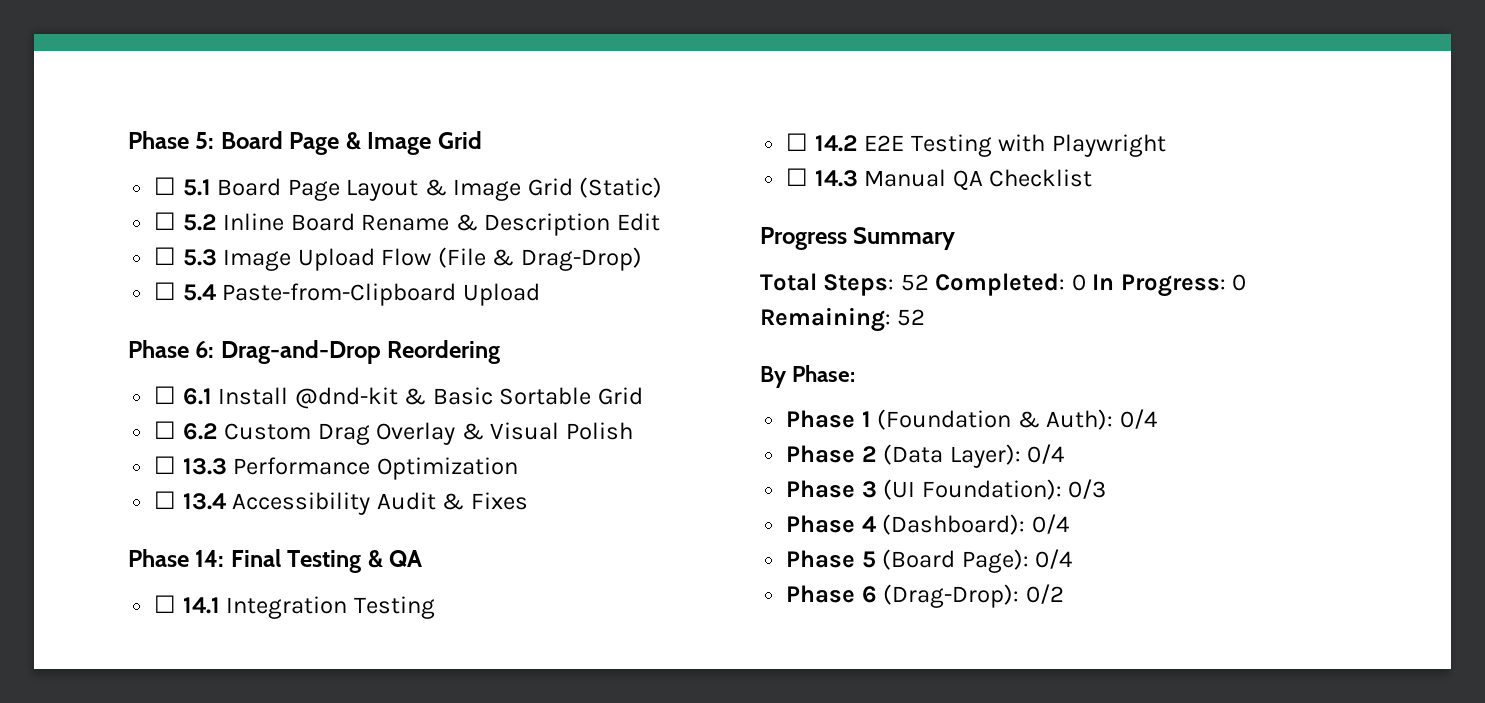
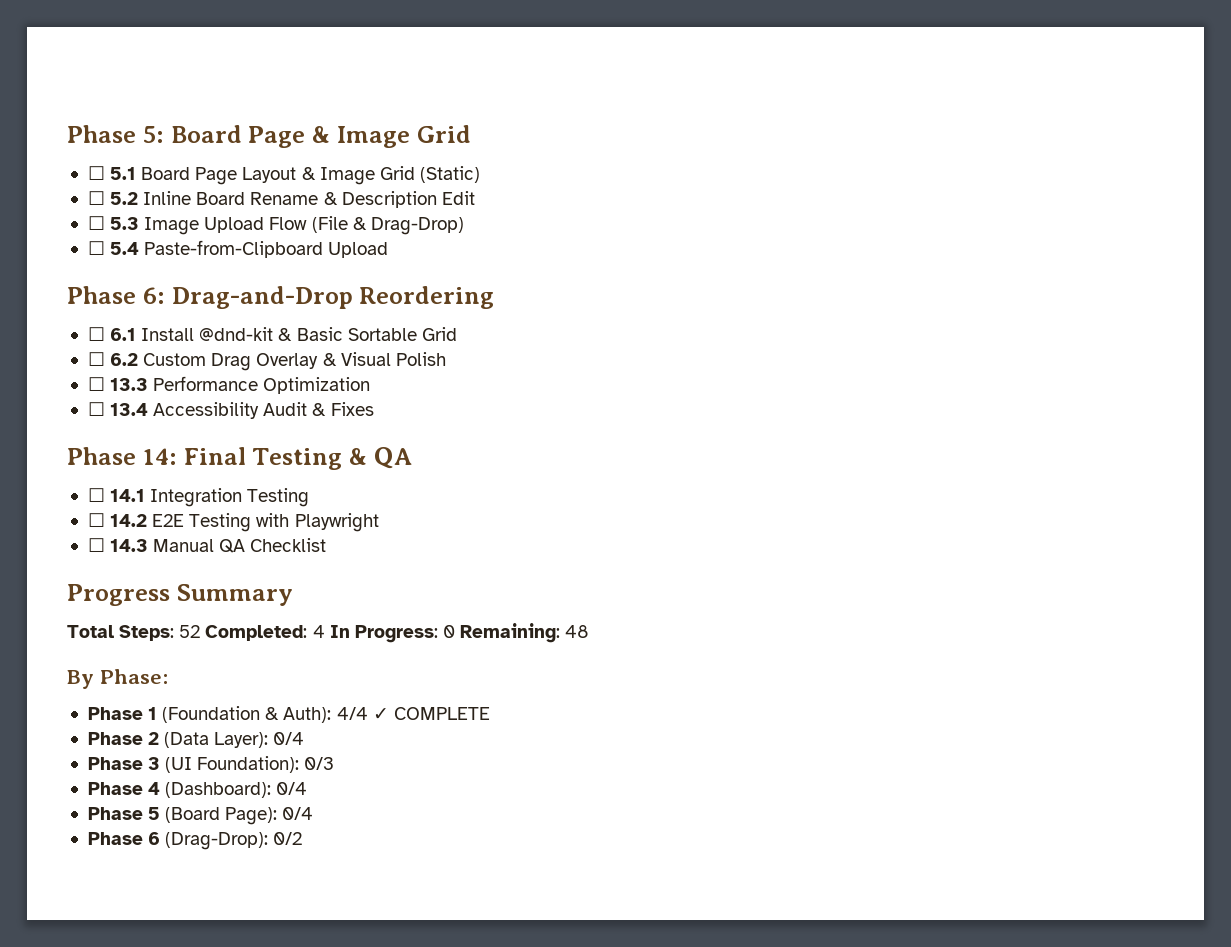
- Total Steps: 52 Completed: 0 In Progress: 0 Remaining: 52
+ Total Steps: 52 Completed: 4 In Progress: 0 Remaining: 48
- Phase 1 (Foundation & Auth): 0/4
+ Phase 1 (Foundation & Auth): 4/4 ✓ COMPLETE

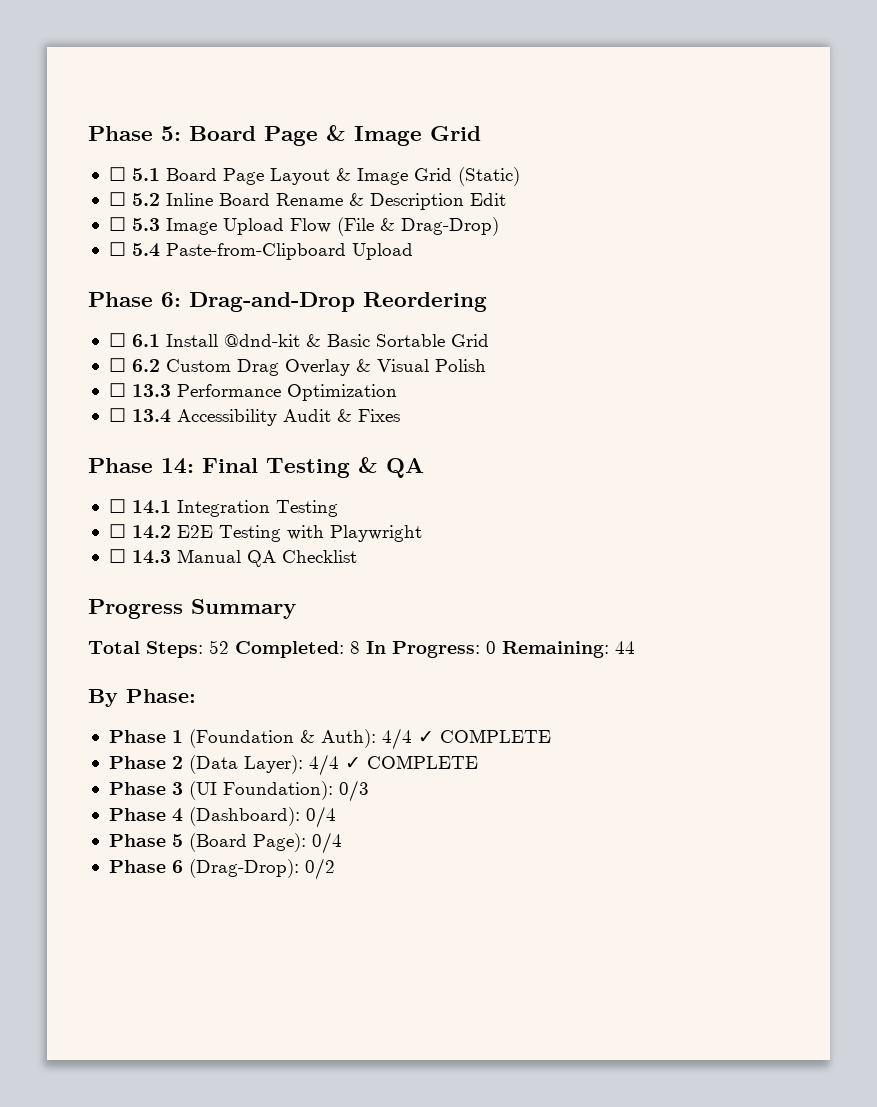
- Total Steps: 52 Completed: 4 In Progress: 0 Remaining: 48
+ Total Steps: 52 Completed: 8 In Progress: 0 Remaining: 44
- Phase 2 (Data Layer): 0/4
+ Phase 2 (Data Layer): 4/4 ✓ COMPLETE

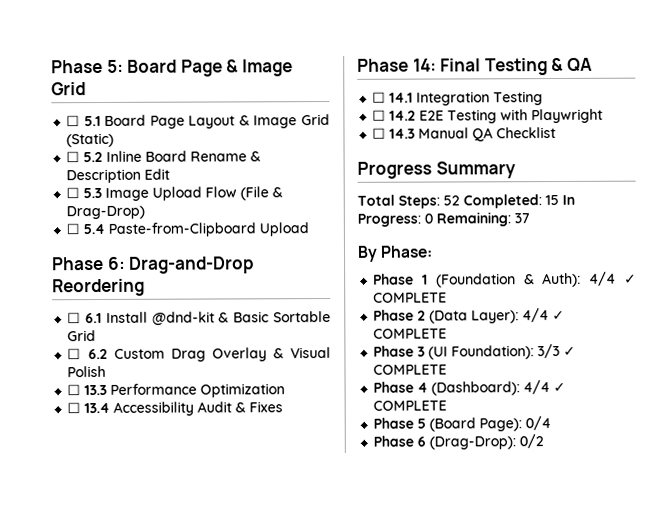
- Total Steps: 52 Completed: 8 In Progress: 0 Remaining: 44
+ Total Steps: 52 Completed: 15 In Progress: 0 Remaining: 37
- Phase 3 (UI Foundation): 0/3
+ Phase 3 (UI Foundation): 3/3 ✓ COMPLETE
- Phase 4 (Dashboard): 0/4
+ Phase 4 (Dashboard): 4/4 ✓ COMPLETE

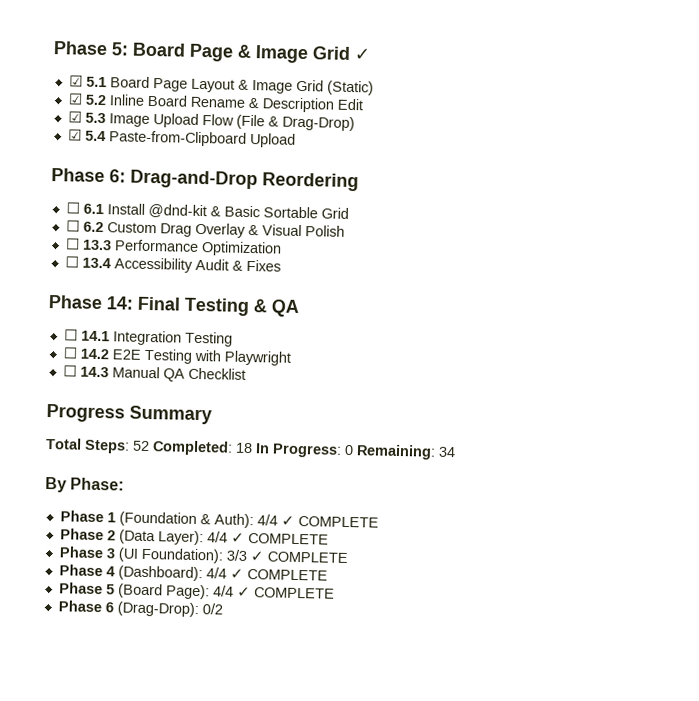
- Phase 5: Board Page & Image Grid
- ☐ 5.1 Board Page Layout & Image Grid (Static)
+ Phase 5: Board Page & Image Grid ✓
+ ☑ 5.1 Board Page Layout & Image Grid (Static)
- ☐ 5.2 Inline Board Rename & Description Edit
+ ☑ 5.2 Inline Board Rename & Description Edit
- ☐ 5.3 Image Upload Flow (File & Drag-Drop)
+ ☑ 5.3 Image Upload Flow (File & Drag-Drop)
- ☐ 5.4 Paste-from-Clipboard Upload
+ ☑ 5.4 Paste-from-Clipboard Upload
- Total Steps: 52 Completed: 15 In Progress: 0 Remaining: 37
+ Total Steps: 52 Completed: 18 In Progress: 0 Remaining: 34
- Phase 5 (Board Page): 0/4
+ Phase 5 (Board Page): 4/4 ✓ COMPLETE

